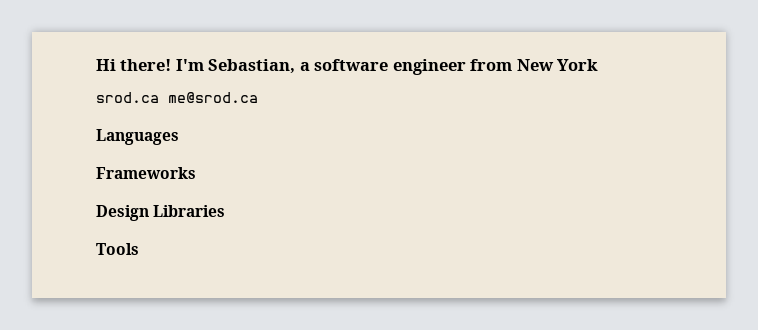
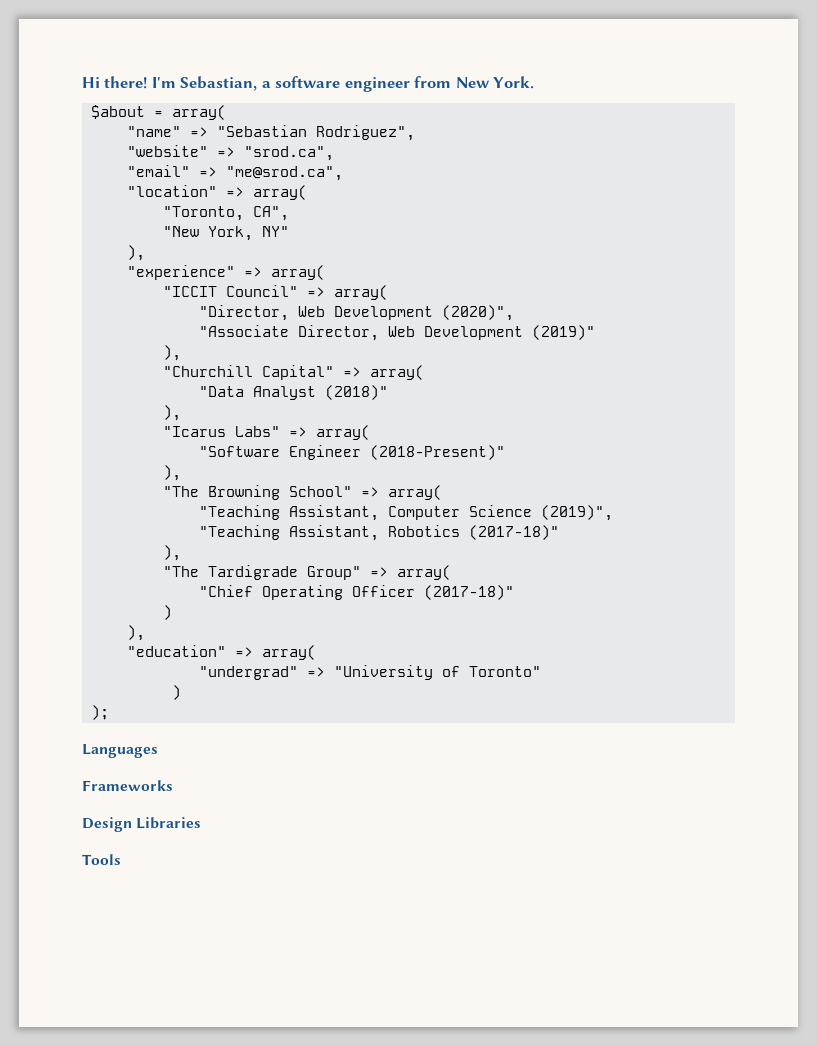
- I'm Sebastian, a software engineer from New York
- srod.ca me@srod.ca
+ I'm Sebastian, a software engineer from New York.
+ $about = array(
+ "name" => "Sebastian Rodriguez",
+ "website" => "srod.ca",
+ "email" => "me@srod.ca",
+ "location" => array(
+ "Toronto, CA",
+ "New York, NY"
+ ),
+ "experience" => array(
+ "ICCIT Council" => array(
+ "Director, Web Development (2020)",
+ "Associate Director, Web Development (2019)"
+ ),
+ "Churchill Capital" => array(
+ "Data Analyst (2018)"
+ ),
+ "Icarus Labs" => array(
+ "Software Engineer (2018-Present)"
+ ),
+ "The Browning School" => array(
+ "Teaching Assistant, Computer Science (2019)",
+ "Teaching Assistant, Robotics (2017-18)"
+ ),
+ "The Tardigrade Group" => array(
+ "Chief Operating Officer (2017-18)"
+ )
+ ),
+ "education" => array(
+ "undergrad" => "University of Toronto"
+ )
+ );

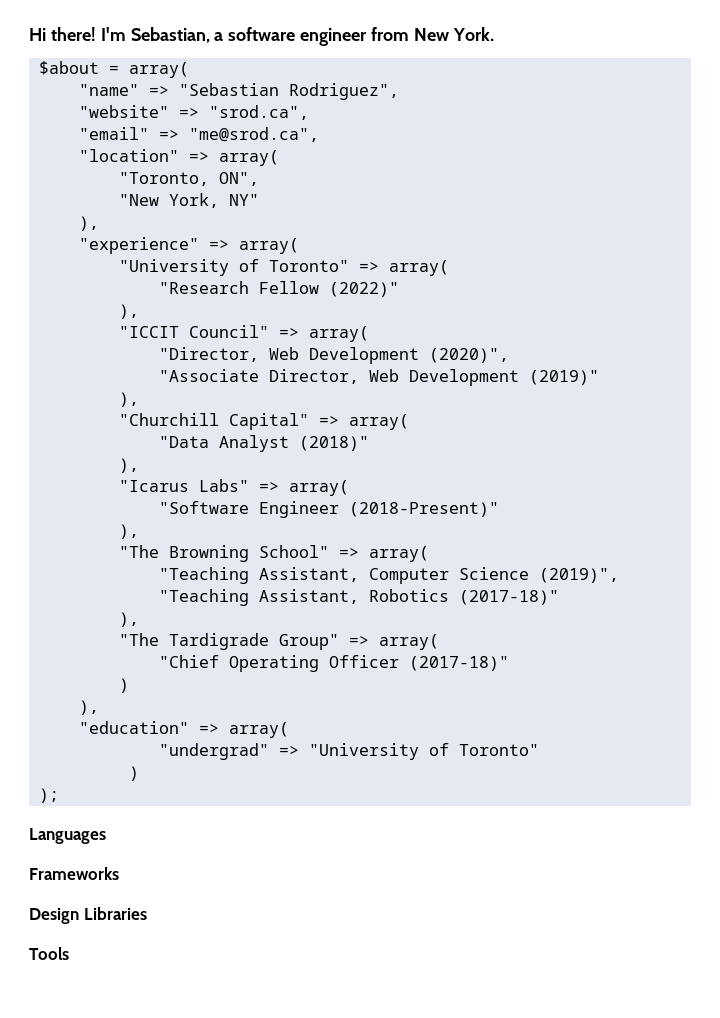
- "Toronto, CA",
+ "Toronto, ON",
+ "University of Toronto" => array(
+ "Research Fellow (2022)"
+ ),

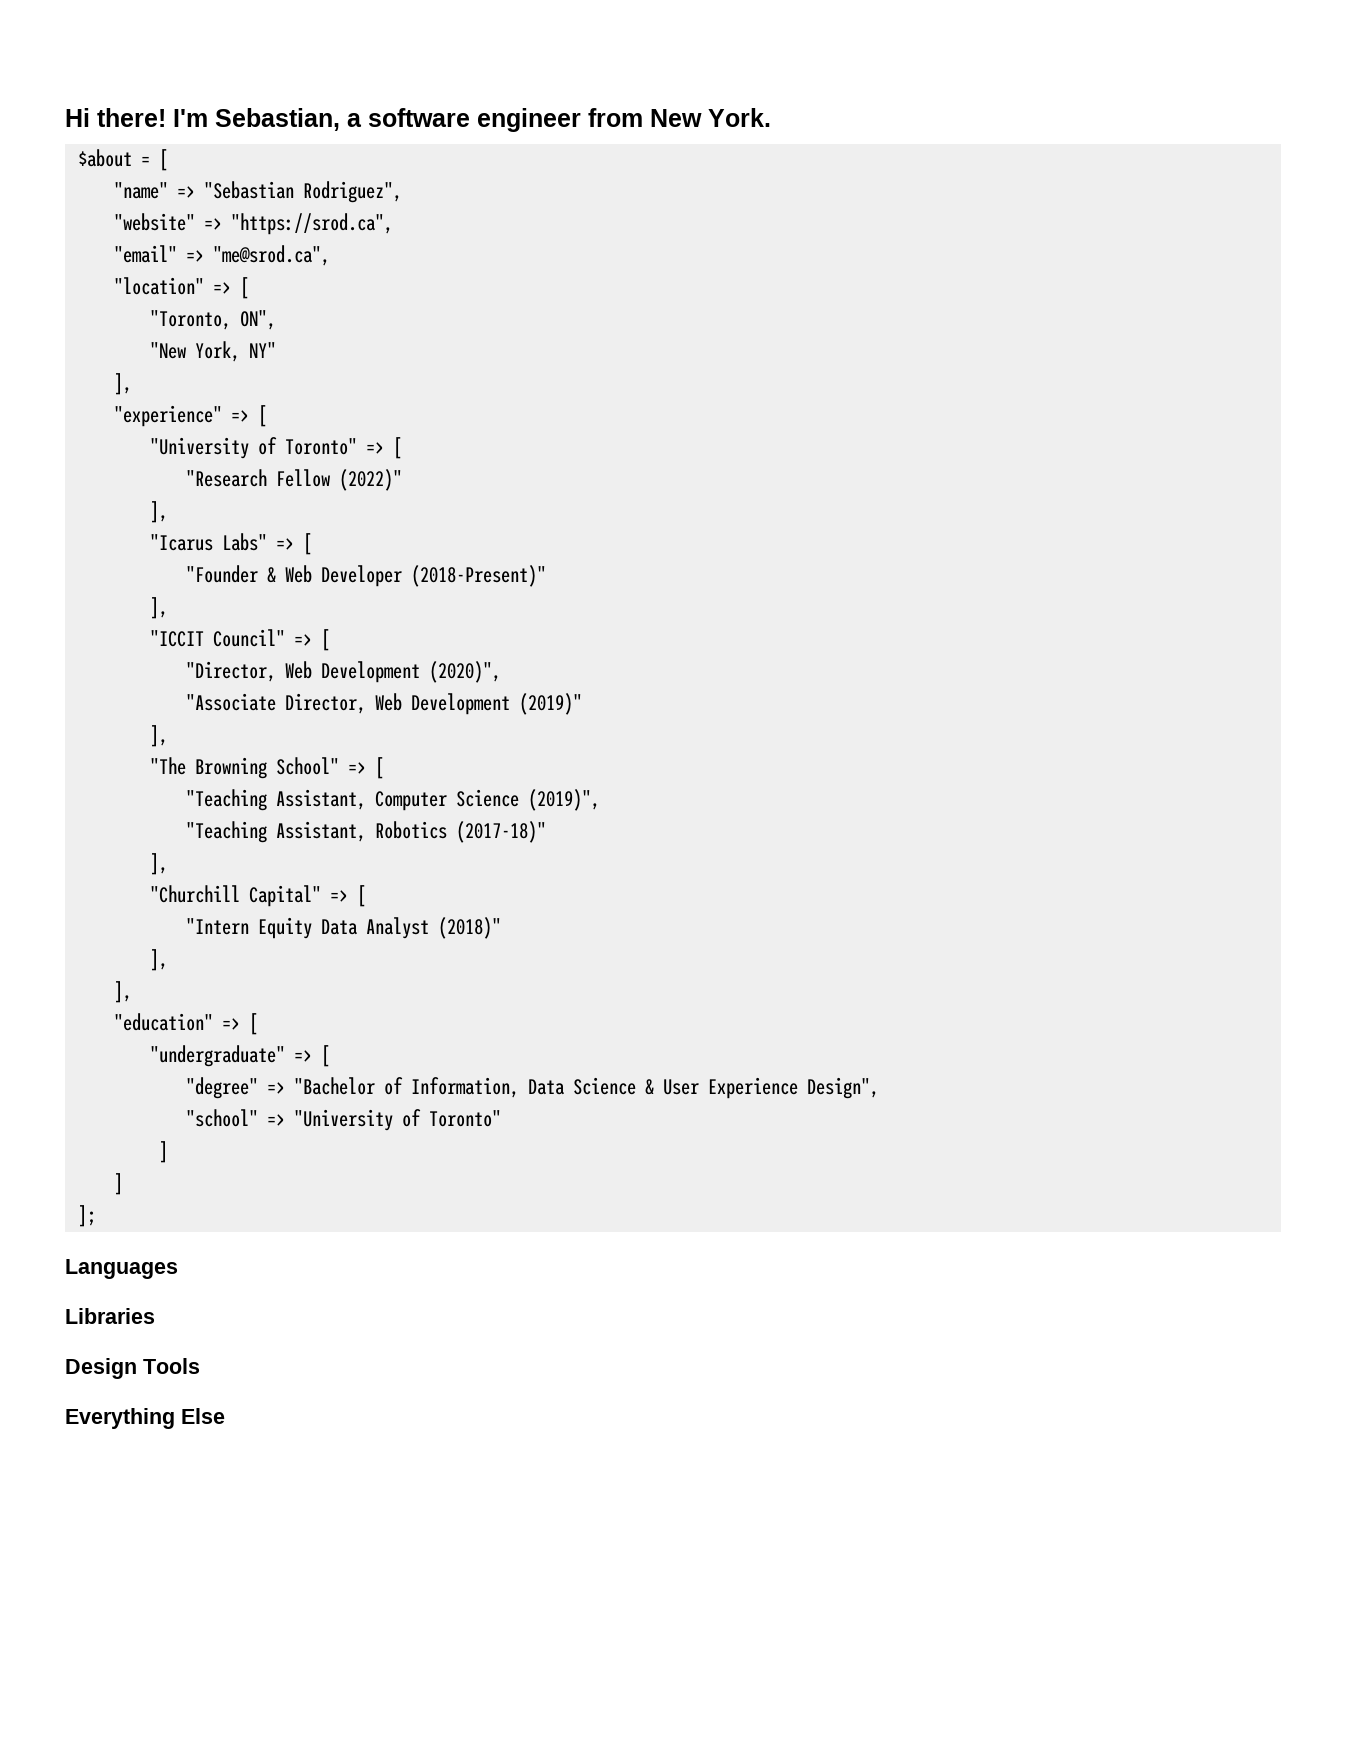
- $about = array(
+ $about = [
- "website" => "srod.ca",
+ "website" => "https://srod.ca",
- "location" => array(
+ "location" => [
  "New York, NY"
- ),
+ ],
- "experience" => array(
+ "experience" => [
- "University of Toronto" => array(
+ "University of Toronto" => [
  "Research Fellow (2022)"
- ),
+ ],
+ "Icarus Labs" => [
+ "Founder & Web Developer (2018-Present)"
+ ],
- "ICCIT Council" => array(
+ "ICCIT Council" => [
  "Associate Director, Web Development (2019)"
- ),
- "Churchill Capital" => array(
- "Data Analyst (2018)"
- ),
- "Icarus Labs" => array(
- "Software Engineer (2018-Present)"
- ),
+ ],
- "The Browning School" => array(
+ "The Browning School" => [
  "Teaching Assistant, Robotics (2017-18)"
- ),
- "The Tardigrade Group" => array(
- "Chief Operating Officer (2017-18)"
- )
- ),
- "education" => array(
- "undergrad" => "University of Toronto"
- )
- );
+ ],
+ "Churchill Capital" => [
+ "Intern Equity Data Analyst (2018)"
+ ],
+ ],
+ "education" => [
+ "undergraduate" => [
+ "degree" => "Bachelor of Information, Data Science & User Experience Design",
+ "school" => "University of Toronto"
+ ]
+ ]
+ ];
- Frameworks
+ Libraries
- Design Libraries
- Tools
+ Design Tools
+ Everything Else

